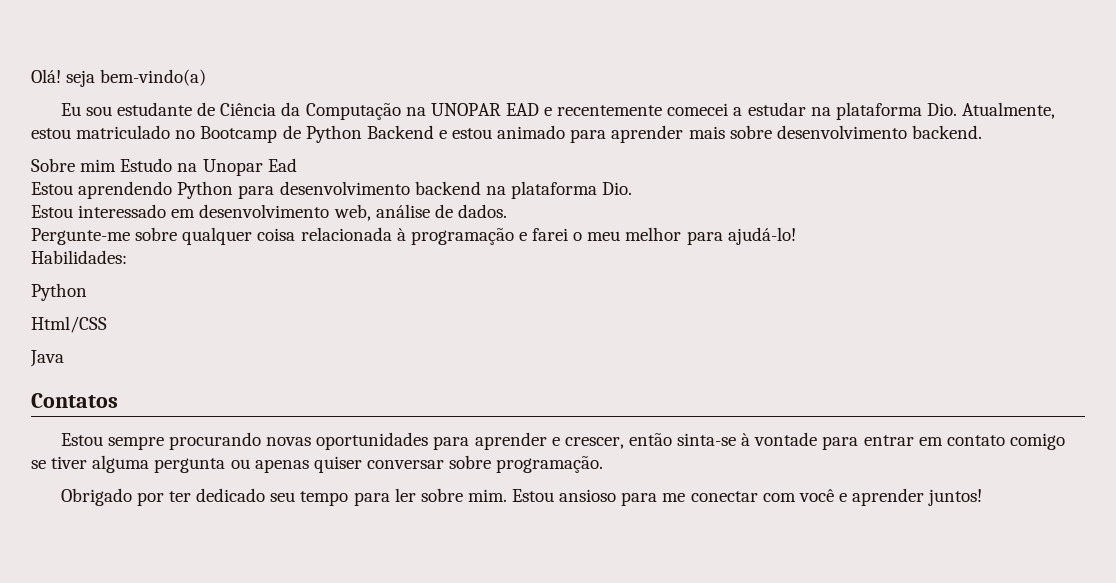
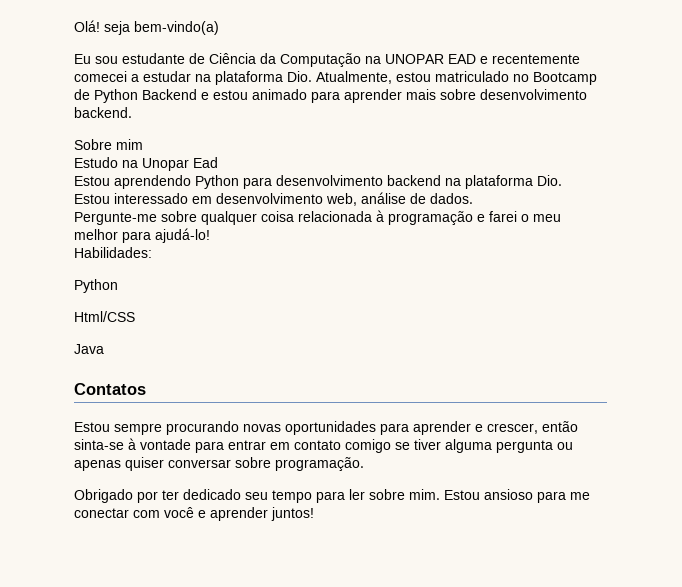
- Sobre mim Estudo na Unopar Ead
+ Sobre mim
+ Estudo na Unopar Ead

